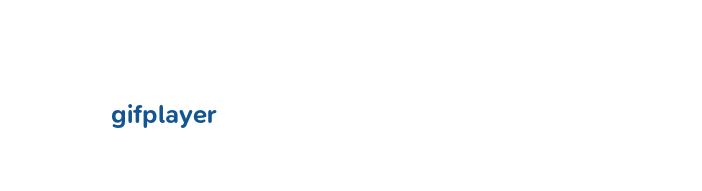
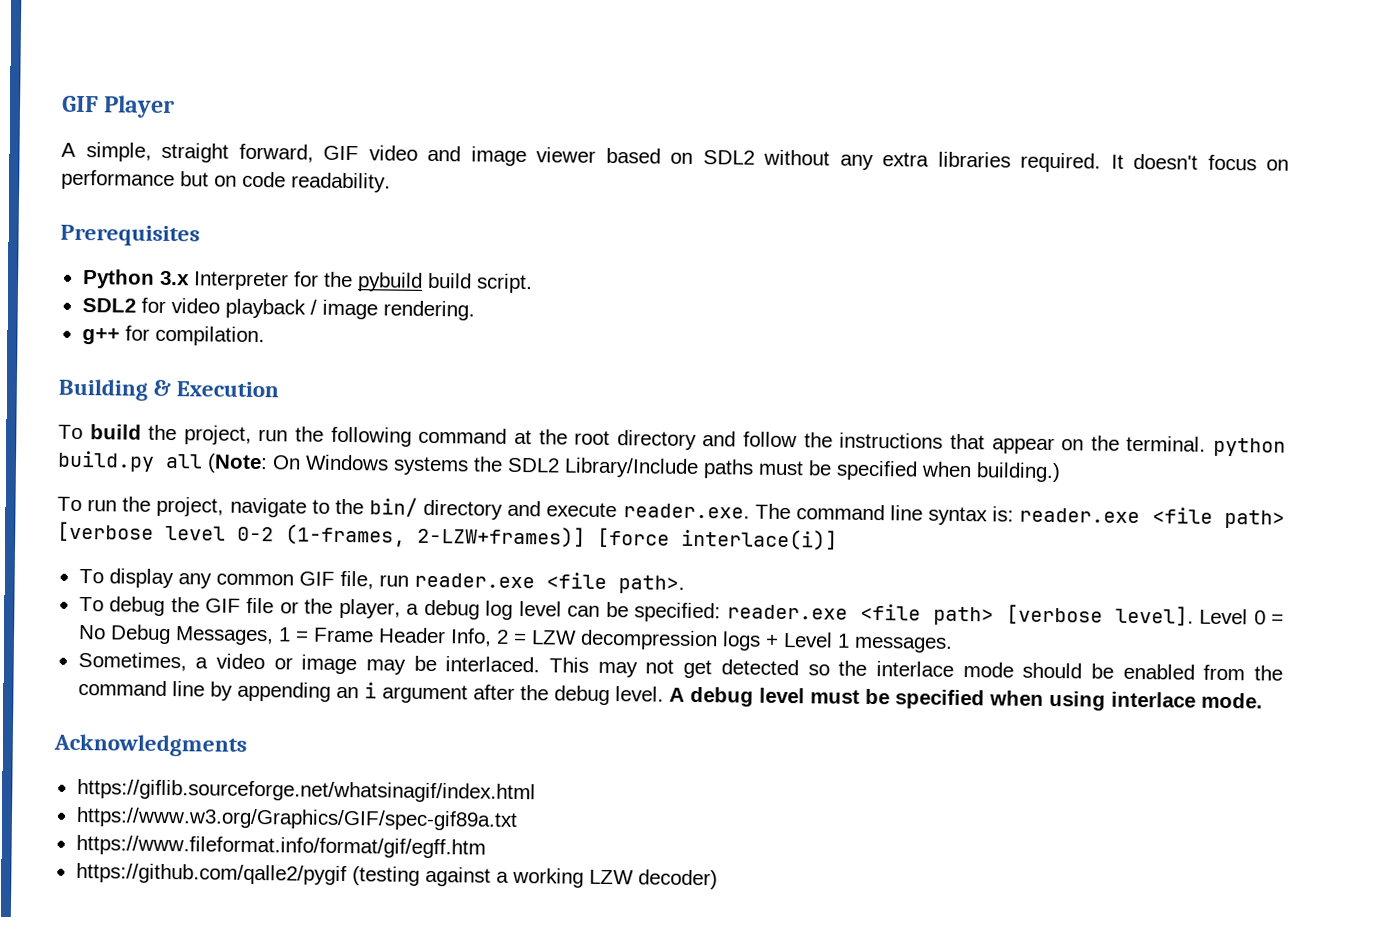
- gifplayer
+ GIF Player
+ A simple, straight forward, GIF video and image viewer based on SDL2 without any extra libraries required. It doesn't focus on performance but on code readability.
+ Prerequisites
+ Python 3.x Interpreter for the pybuild build script.
+ SDL2 for video playback / image rendering.
+ g++ for compilation.
+ Building & Execution
+ To build the project, run the following command at the root directory and follow the instructions that appear on the terminal. python build.py all (Note: On Windows systems the SDL2 Library/Include paths must be specified when building.)
+ To run the project, navigate to the bin/ directory and execute reader.exe. The command line syntax is: reader.exe <file path> [verbose level 0-2 (1-frames, 2-LZW+frames)] [force interlace(i)]
+ To display any common GIF file, run reader.exe <file path>.
+ To debug the GIF file or the player, a debug log level can be specified: reader.exe <file path> [verbose level]. Level 0 = No Debug Messages, 1 = Frame Header Info, 2 = LZW decompression logs + Level 1 messages.
+ Sometimes, a video or image may be interlaced. This may not get detected so the interlace mode should be enabled from the command line by appending an i argument after the debug level. A debug level must be specified when using interlace mode.
+ Acknowledgments
+ https://giflib.sourceforge.net/whatsinagif/index.html
+ https://www.w3.org/Graphics/GIF/spec-gif89a.txt
+ https://www.fileformat.info/format/gif/egff.htm
+ https://github.com/qalle2/pygif (testing against a working LZW decoder)

